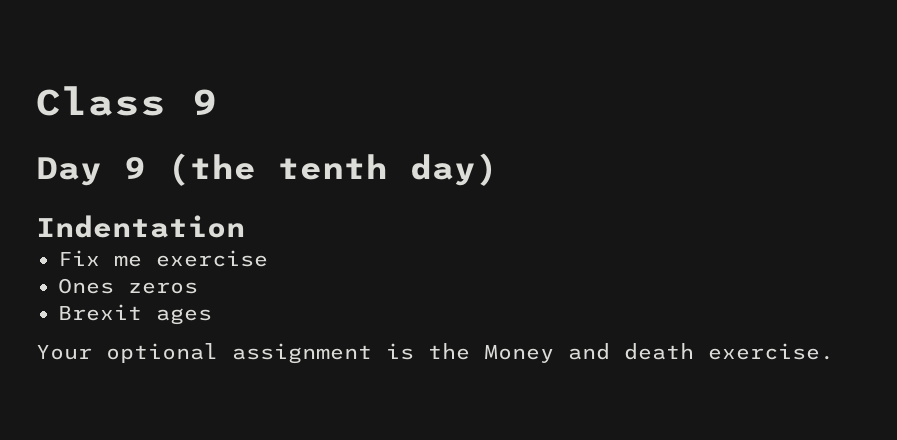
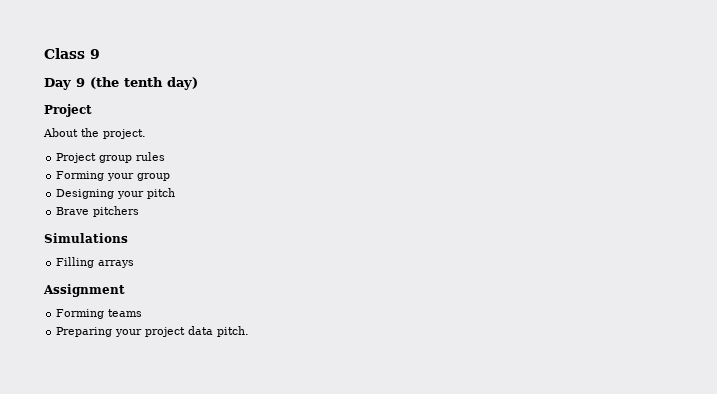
  Day 9 (the tenth day)
- Indentation
- Fix me exercise
- Ones zeros
- Brexit ages
- Your optional assignment is the Money and death exercise.
+ Project
+ About the project.
+ Project group rules
+ Forming your group
+ Designing your pitch
+ Brave pitchers
+ Simulations
+ Filling arrays
+ Assignment
+ Forming teams
+ Preparing your project data pitch.

